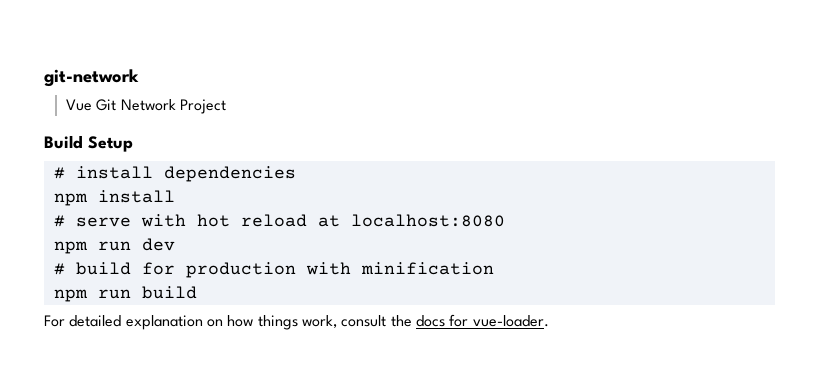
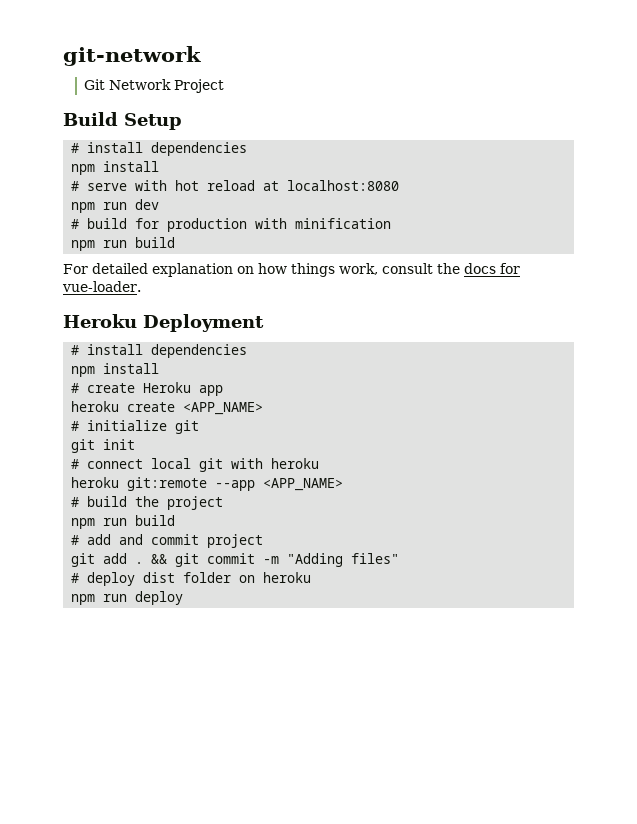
- Vue Git Network Project
+ Git Network Project
+ Heroku Deployment
+ # install dependencies
+ npm install
+ # create Heroku app
+ heroku create <APP_NAME>
+ # initialize git
+ git init
+ # connect local git with heroku
+ heroku git:remote --app <APP_NAME>
+ # build the project
+ npm run build
+ # add and commit project
+ git add . && git commit -m "Adding files"
+ # deploy dist folder on heroku
+ npm run deploy

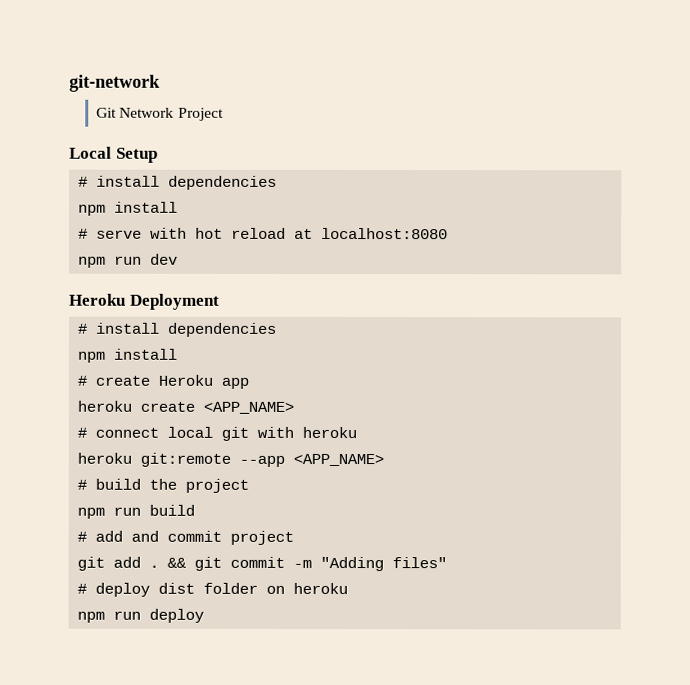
- Build Setup
+ Local Setup
- # build for production with minification
- npm run build
- For detailed explanation on how things work, consult the docs for vue-loader.
- # initialize git
- git init

